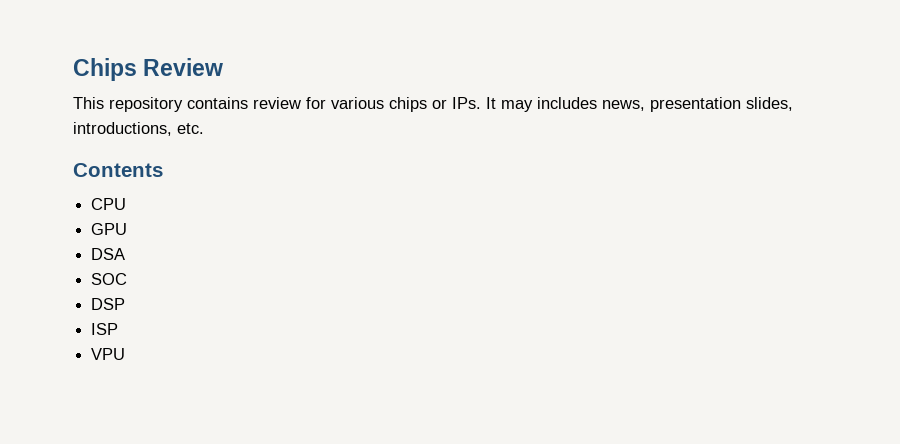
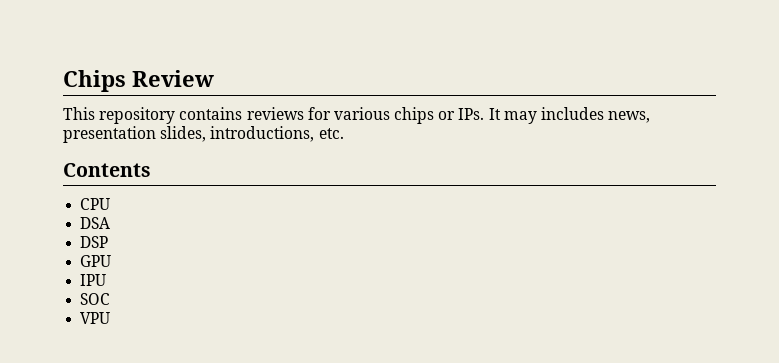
- This repository contains review for various chips or IPs. It may includes news, presentation slides, introductions, etc.
+ This repository contains reviews for various chips or IPs. It may includes news, presentation slides, introductions, etc.
+ DSA
+ DSP
- DSA
+ IPU
- DSP
- ISP

